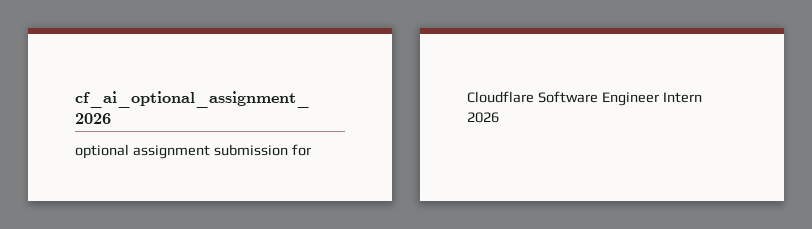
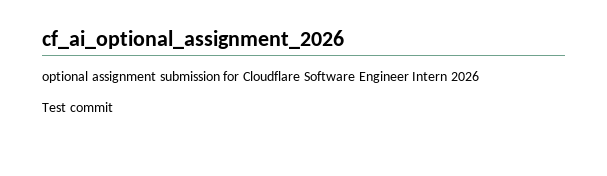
+ Test commit

